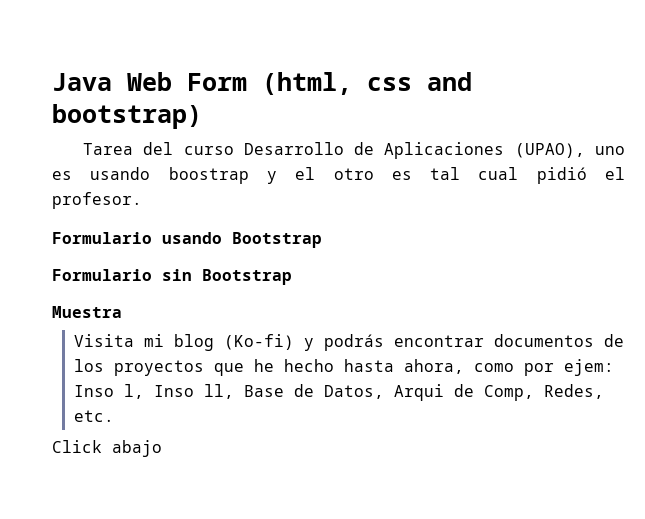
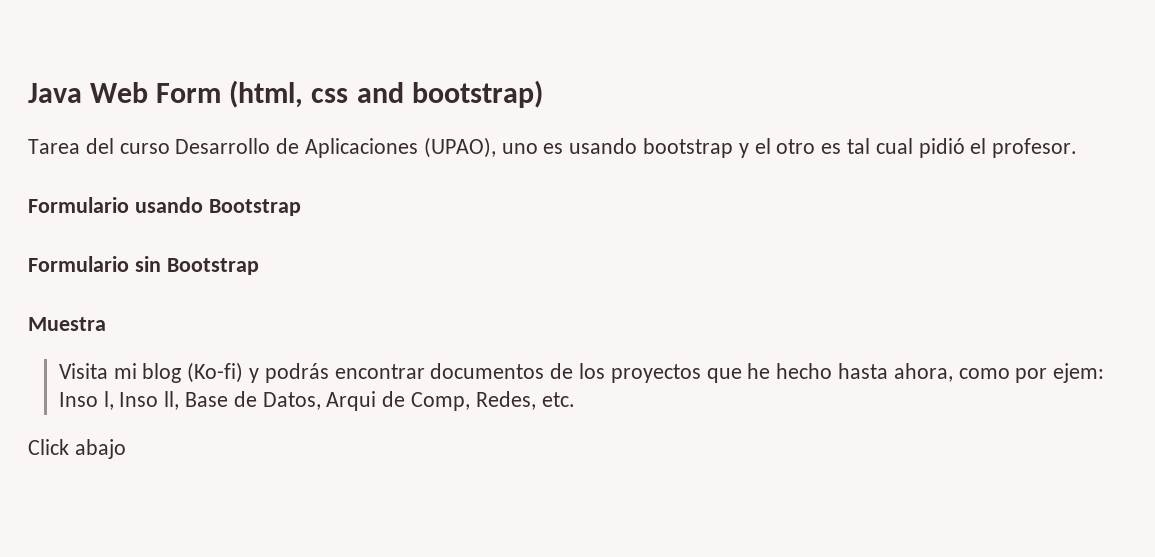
- Tarea del curso Desarrollo de Aplicaciones (UPAO), uno es usando boostrap y el otro es tal cual pidió el profesor.
+ Tarea del curso Desarrollo de Aplicaciones (UPAO), uno es usando bootstrap y el otro es tal cual pidió el profesor.

